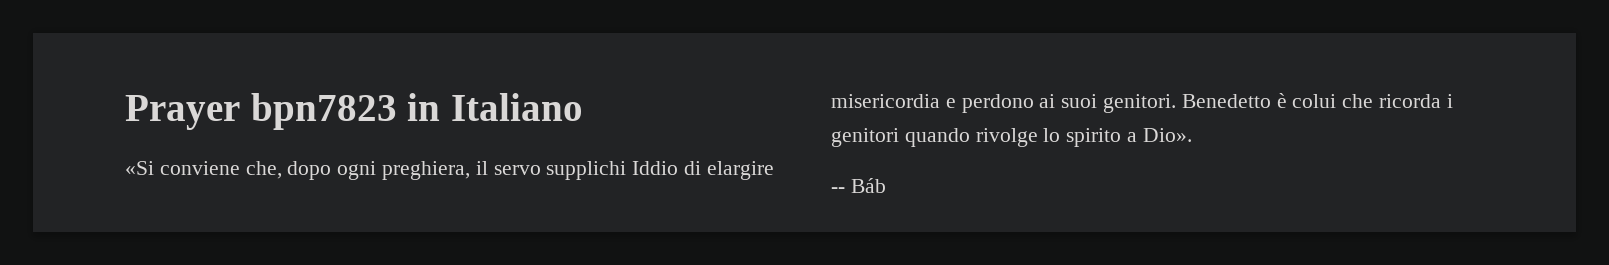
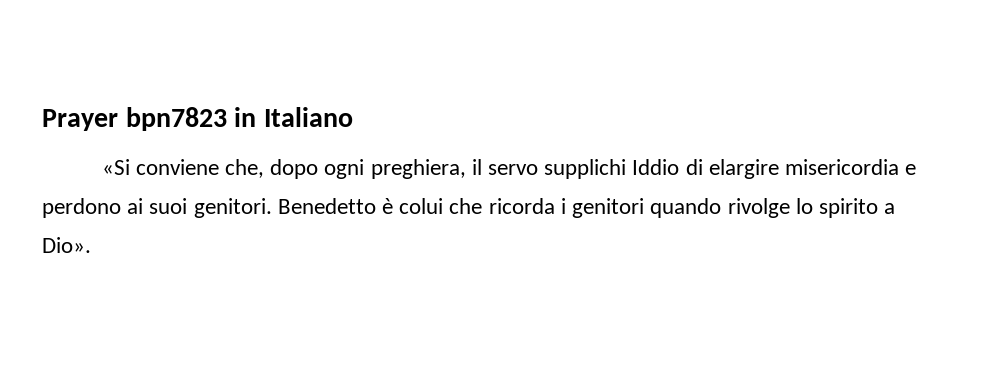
- -- Báb

